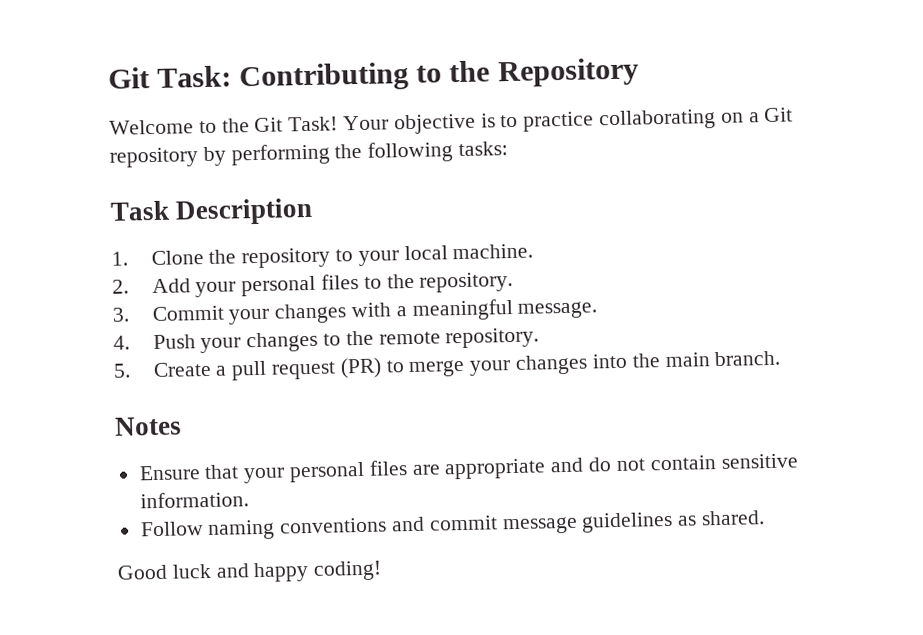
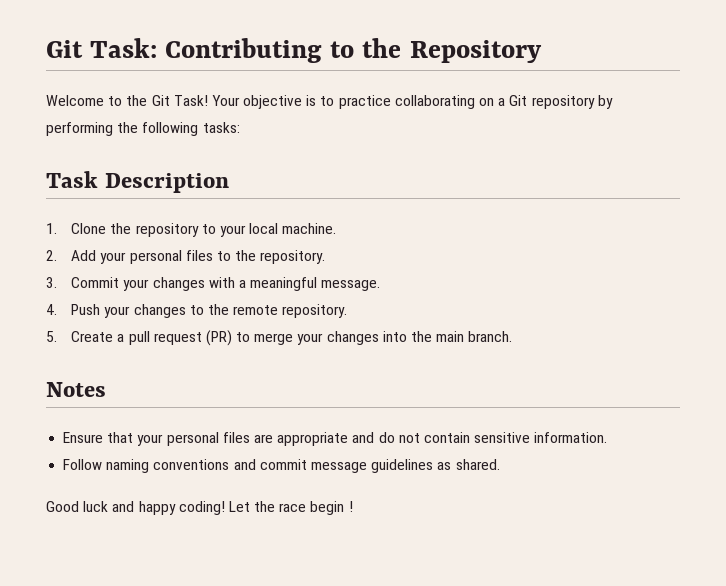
+ Let the race begin !

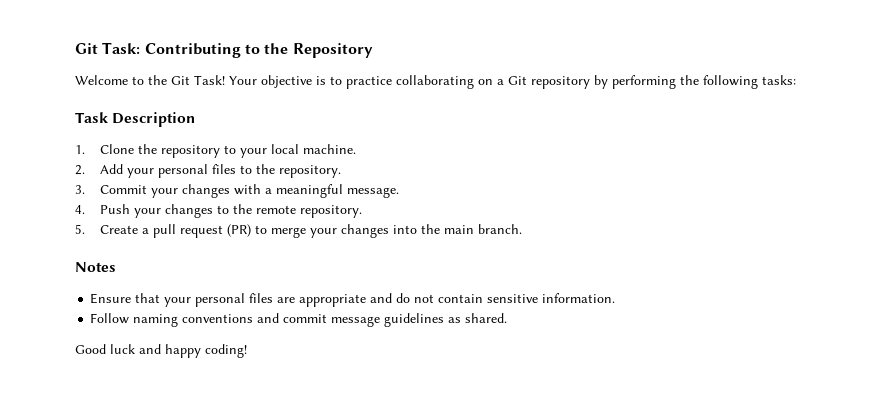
- Let the race begin !

